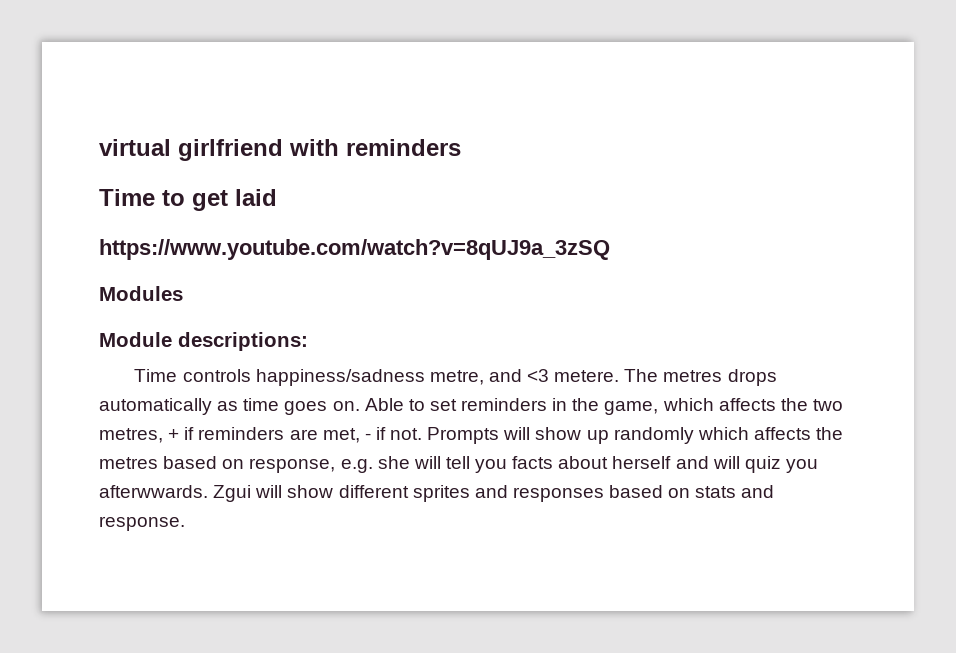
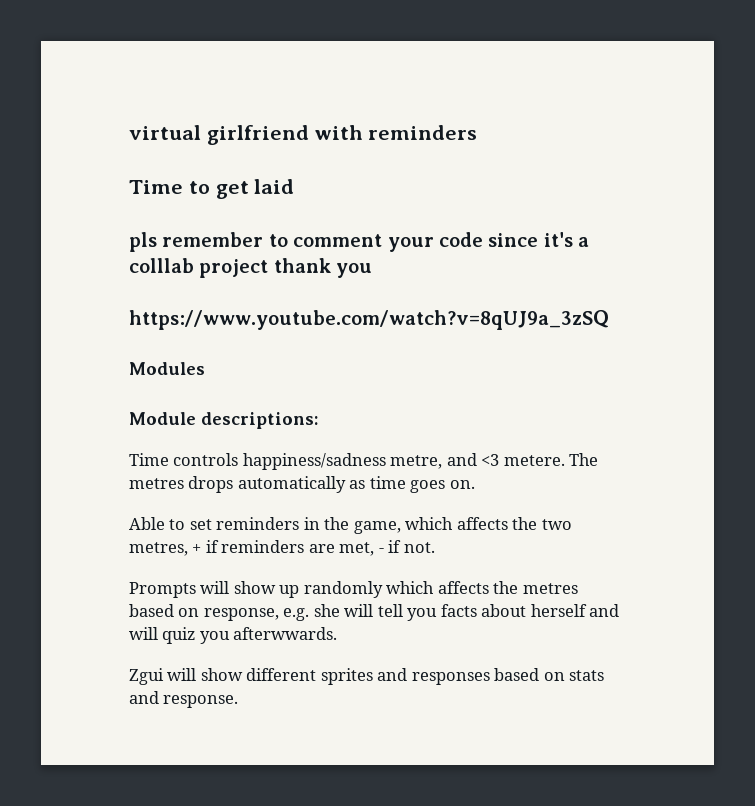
+ pls remember to comment your code since it's a colllab project thank you
- The metres drops automatically as time goes on. Able to set reminders in the game, which affects the two metres, + if reminders are met, - if not. Prompts will show up randomly which affects the metres based on response, e.g. she will tell you facts about herself and will quiz you afterwwards. Zgui will show different sprites and responses based on stats and response.
+ The metres drops automatically as time goes on.
+ Able to set reminders in the game, which affects the two metres, + if reminders are met, - if not.
+ Prompts will show up randomly which affects the metres based on response, e.g. she will tell you facts about herself and will quiz you afterwwards.
+ Zgui will show different sprites and responses based on stats and response.

